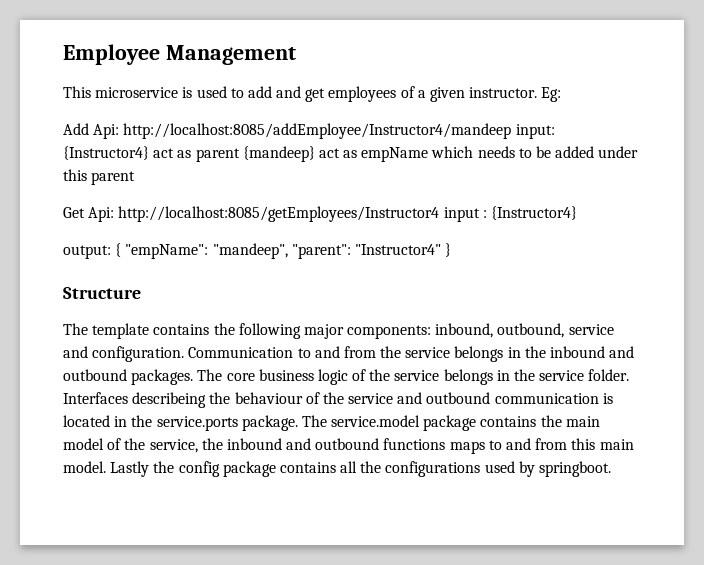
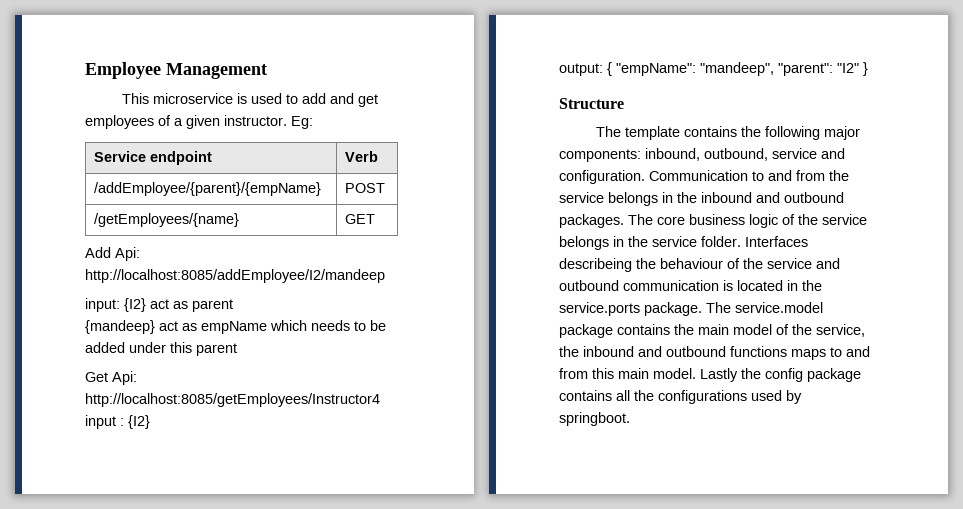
+ Service endpoint | Verb
+ /addEmployee/{parent}/{empName} | POST
+ /getEmployees/{name} | GET
- Add Api: http://localhost:8085/addEmployee/Instructor4/mandeep input: {Instructor4} act as parent {mandeep} act as empName which needs to be added under this parent
+ Add Api: http://localhost:8085/addEmployee/I2/mandeep
+ input: {I2} act as parent
+ {mandeep} act as empName which needs to be added under this parent
- Get Api: http://localhost:8085/getEmployees/Instructor4 input : {Instructor4}
+ Get Api: http://localhost:8085/getEmployees/Instructor4 input : {I2}
- output: { "empName": "mandeep", "parent": "Instructor4" }
+ output: { "empName": "mandeep", "parent": "I2" }

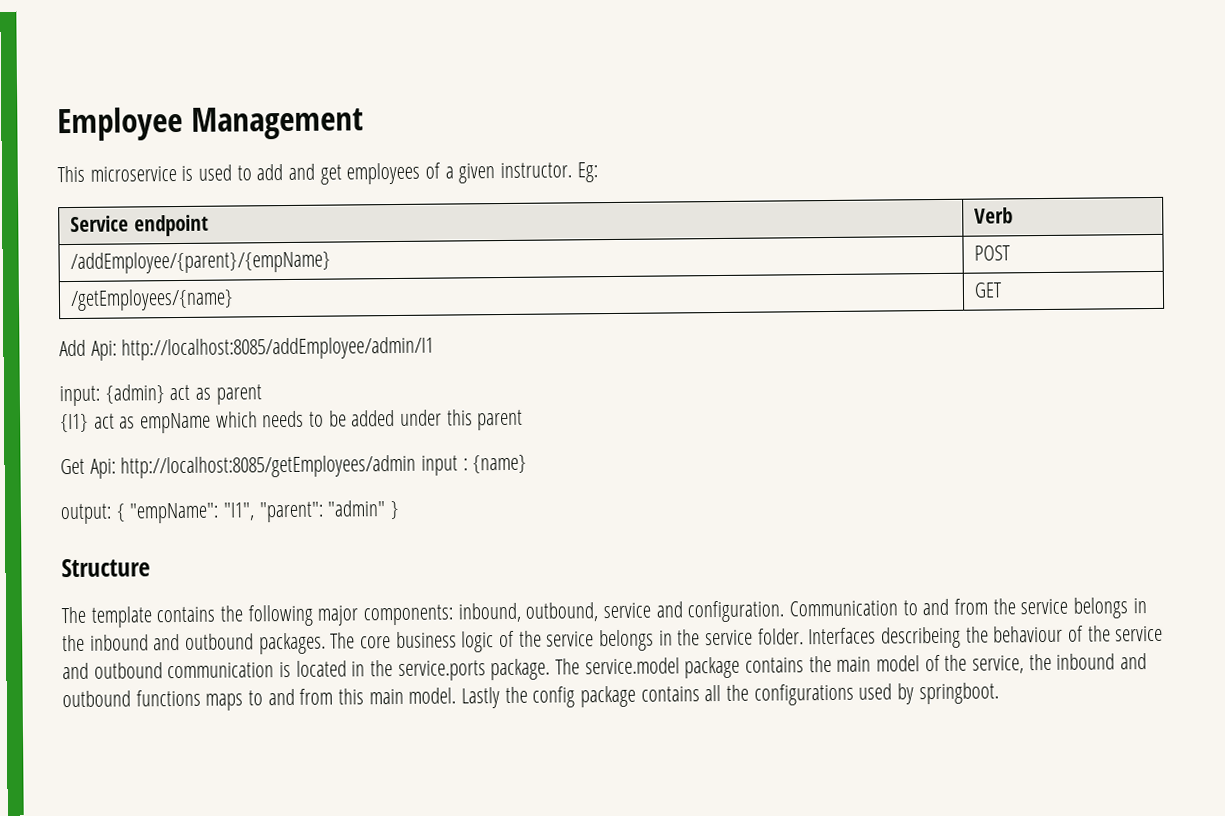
- Add Api: http://localhost:8085/addEmployee/I2/mandeep
+ Add Api: http://localhost:8085/addEmployee/admin/I1
- input: {I2} act as parent
+ input: {admin} act as parent
- {mandeep} act as empName which needs to be added under this parent
+ {I1} act as empName which needs to be added under this parent
- Get Api: http://localhost:8085/getEmployees/Instructor4 input : {I2}
+ Get Api: http://localhost:8085/getEmployees/admin input : {name}
- output: { "empName": "mandeep", "parent": "I2" }
+ output: { "empName": "I1", "parent": "admin" }

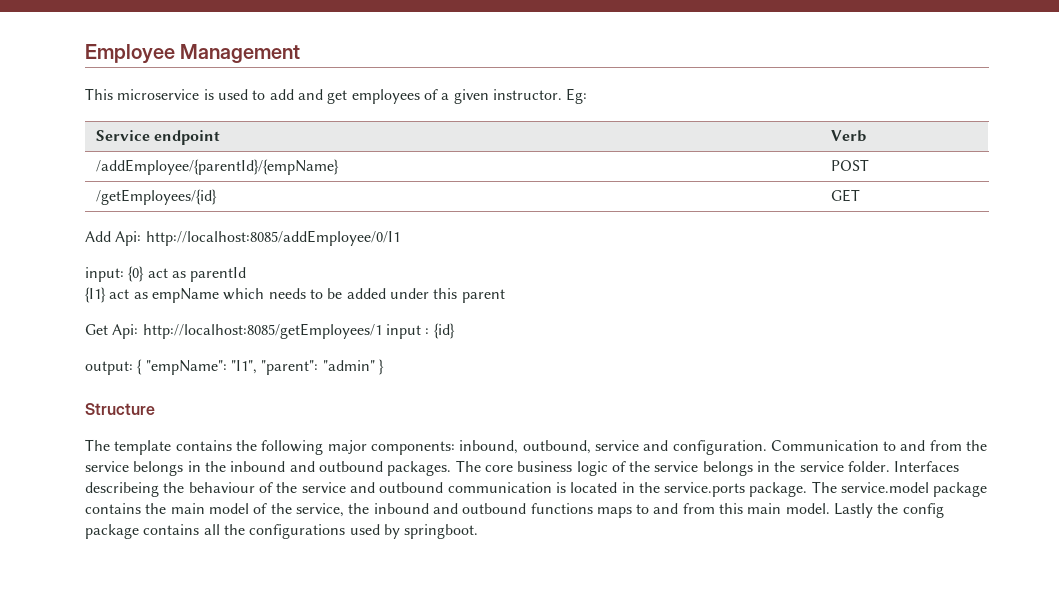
- /addEmployee/{parent}/{empName} | POST
+ /addEmployee/{parentId}/{empName} | POST
- /getEmployees/{name} | GET
+ /getEmployees/{id} | GET
- Add Api: http://localhost:8085/addEmployee/admin/I1
+ Add Api: http://localhost:8085/addEmployee/0/I1
- input: {admin} act as parent
+ input: {0} act as parentId
- Get Api: http://localhost:8085/getEmployees/admin input : {name}
+ Get Api: http://localhost:8085/getEmployees/1 input : {id}

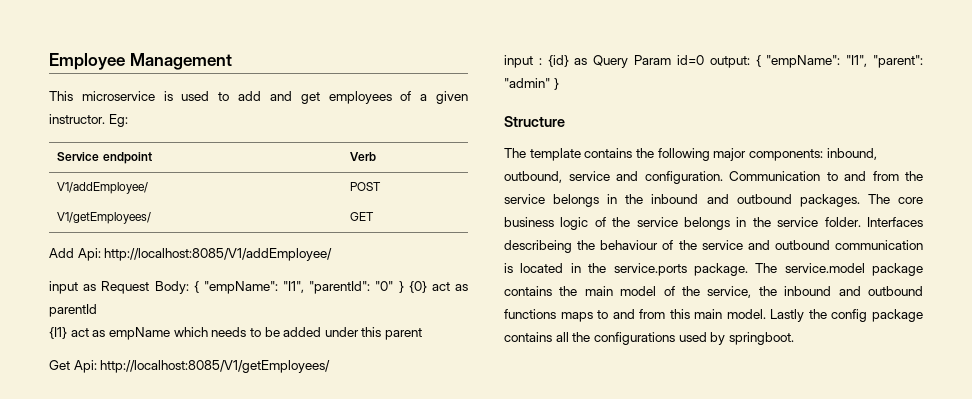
- /addEmployee/{parentId}/{empName} | POST
+ V1/addEmployee/ | POST
- /getEmployees/{id} | GET
+ V1/getEmployees/ | GET
- Add Api: http://localhost:8085/addEmployee/0/I1
- input: {0} act as parentId
+ Add Api: http://localhost:8085/V1/addEmployee/
+ input as Request Body: { "empName": "I1", "parentId": "0" } {0} act as parentId
- Get Api: http://localhost:8085/getEmployees/1 input : {id}
- output: { "empName": "I1", "parent": "admin" }
+ Get Api: http://localhost:8085/V1/getEmployees/
+ input : {id} as Query Param id=0 output: { "empName": "I1", "parent": "admin" }

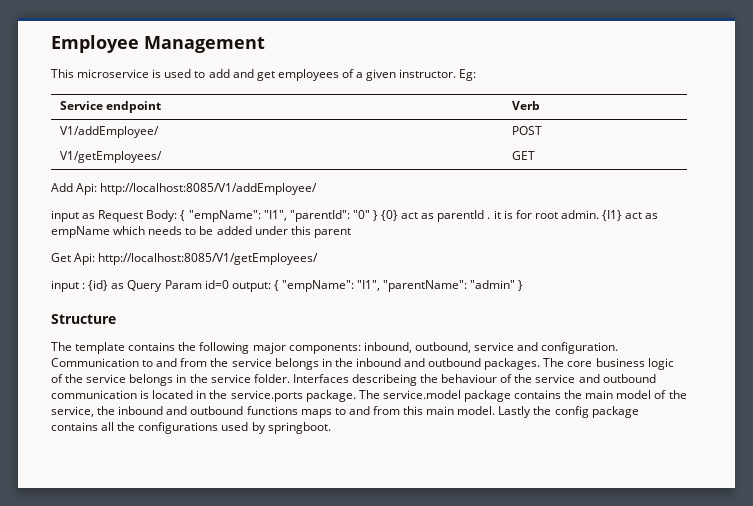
- input as Request Body: { "empName": "I1", "parentId": "0" } {0} act as parentId
- {I1} act as empName which needs to be added under this parent
+ input as Request Body: { "empName": "I1", "parentId": "0" } {0} act as parentId . it is for root admin. {I1} act as empName which needs to be added under this parent
- input : {id} as Query Param id=0 output: { "empName": "I1", "parent": "admin" }
+ input : {id} as Query Param id=0 output: { "empName": "I1", "parentName": "admin" }

